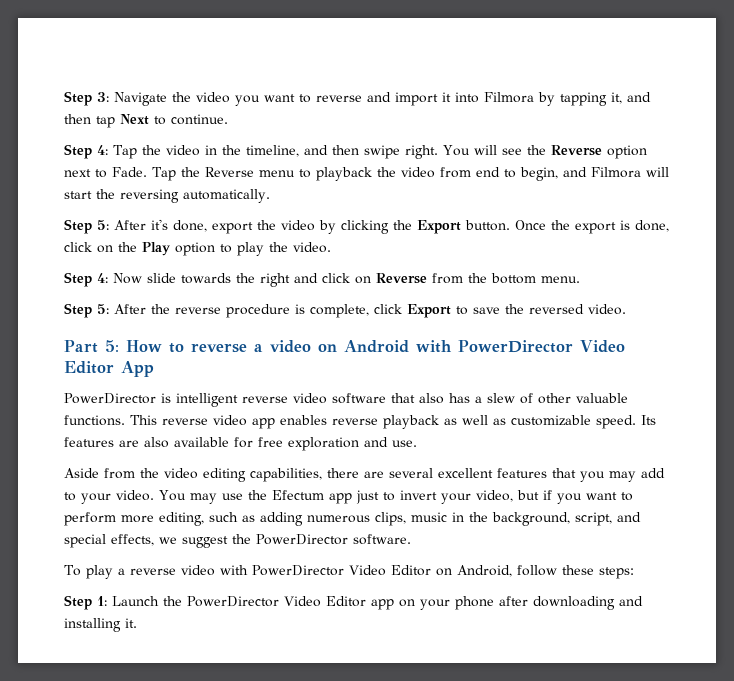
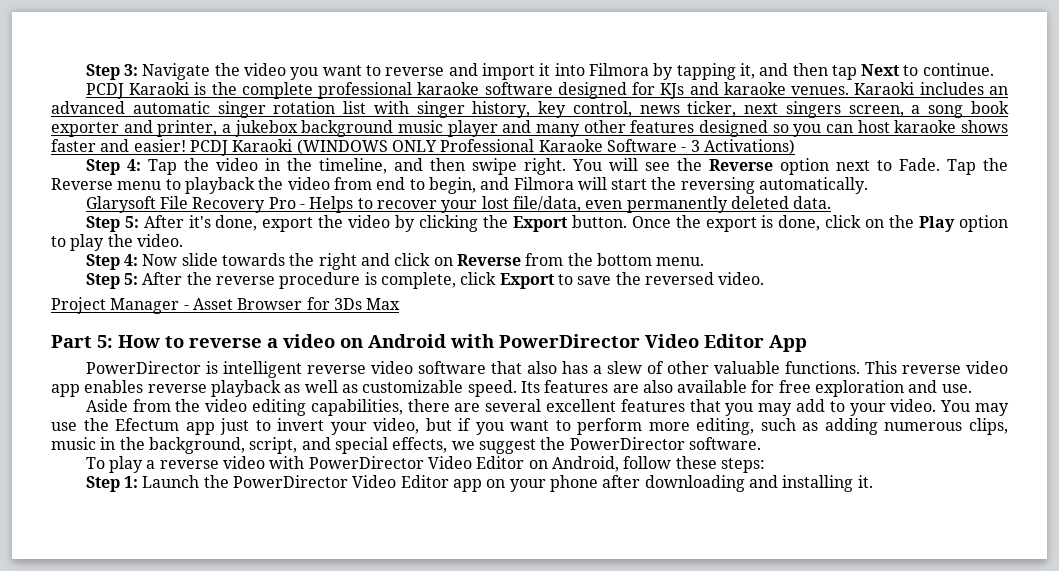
+ PCDJ Karaoki is the complete professional karaoke software designed for KJs and karaoke venues. Karaoki includes an advanced automatic singer rotation list with singer history, key control, news ticker, next singers screen, a song book exporter and printer, a jukebox background music player and many other features designed so you can host karaoke shows faster and easier! PCDJ Karaoki (WINDOWS ONLY Professional Karaoke Software - 3 Activations)
+ Glarysoft File Recovery Pro - Helps to recover your lost file/data, even permanently deleted data.
+ Project Manager - Asset Browser for 3Ds Max

